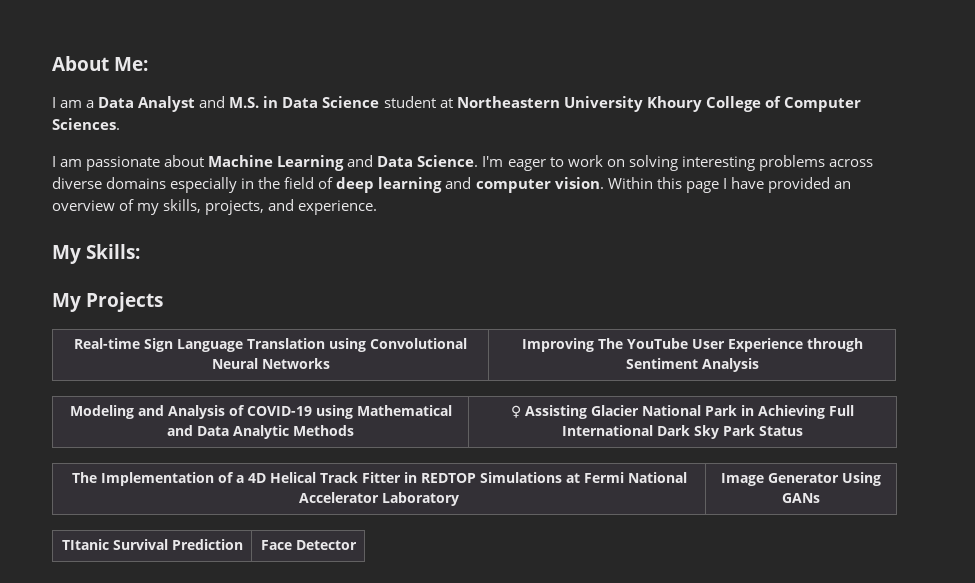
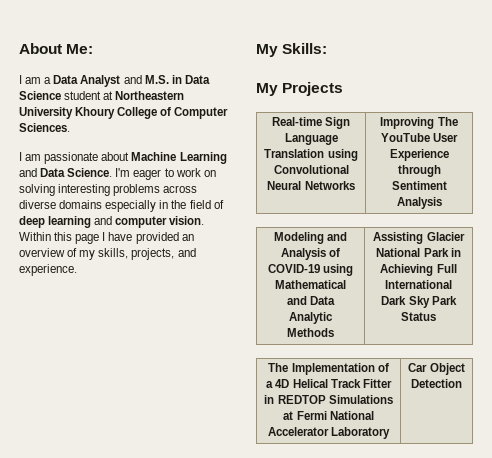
- Modeling and Analysis of COVID-19 using Mathematical and Data Analytic Methods | ♀ Assisting Glacier National Park in Achieving Full International Dark Sky Park Status
+ Modeling and Analysis of COVID-19 using Mathematical and Data Analytic Methods | Assisting Glacier National Park in Achieving Full International Dark Sky Park Status
- The Implementation of a 4D Helical Track Fitter in REDTOP Simulations at Fermi National Accelerator Laboratory | Image Generator Using GANs
- TItanic Survival Prediction | Face Detector
+ The Implementation of a 4D Helical Track Fitter in REDTOP Simulations at Fermi National Accelerator Laboratory | Car Object Detection

